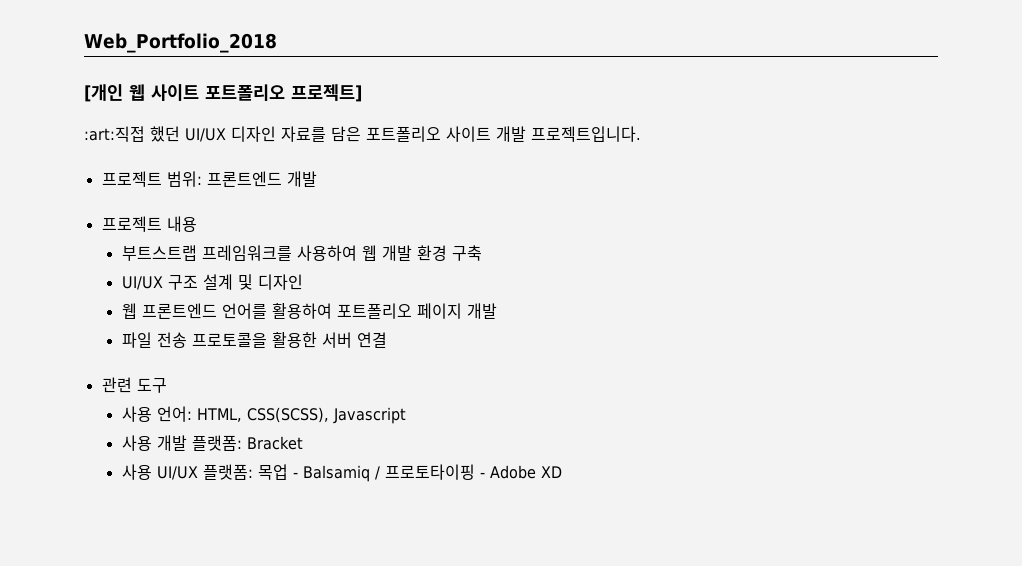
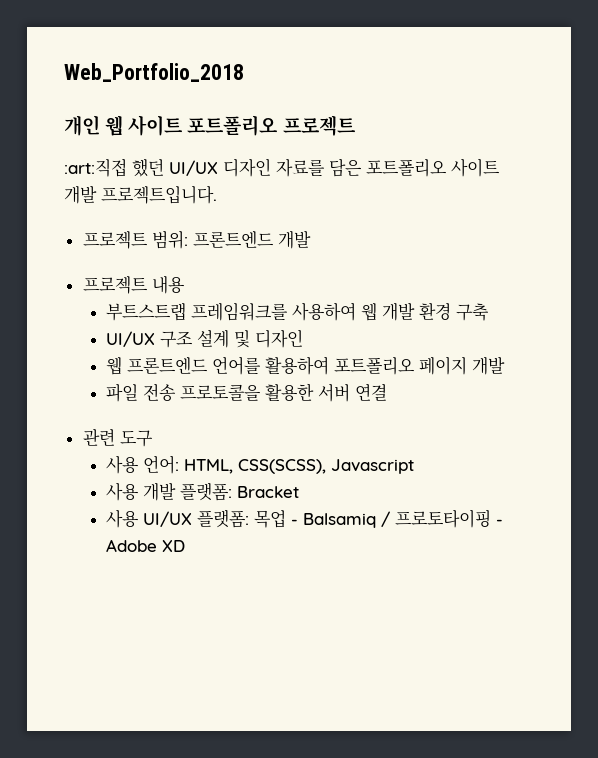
- [개인 웹 사이트 포트폴리오 프로젝트]
+ 개인 웹 사이트 포트폴리오 프로젝트

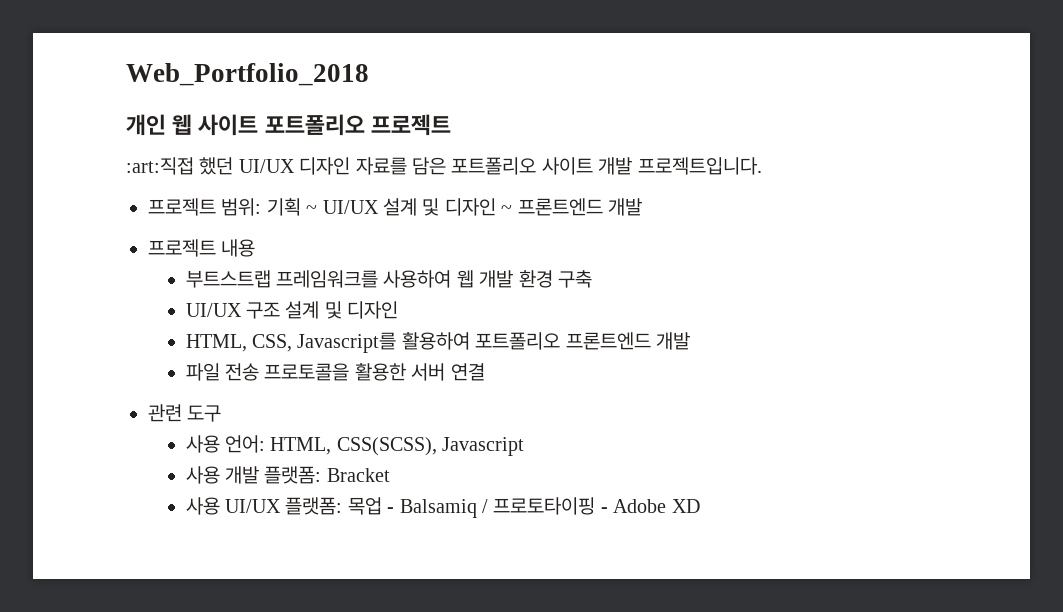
- 프로젝트 범위: 프론트엔드 개발
+ 프로젝트 범위: 기획 ~ UI/UX 설계 및 디자인 ~ 프론트엔드 개발
- 웹 프론트엔드 언어를 활용하여 포트폴리오 페이지 개발
+ HTML, CSS, Javascript를 활용하여 포트폴리오 프론트엔드 개발

